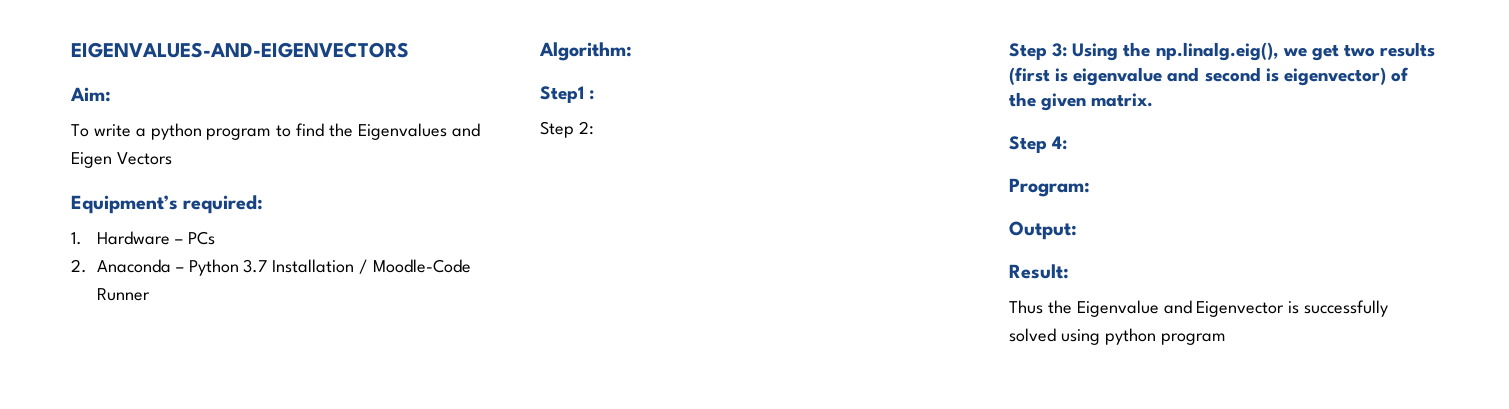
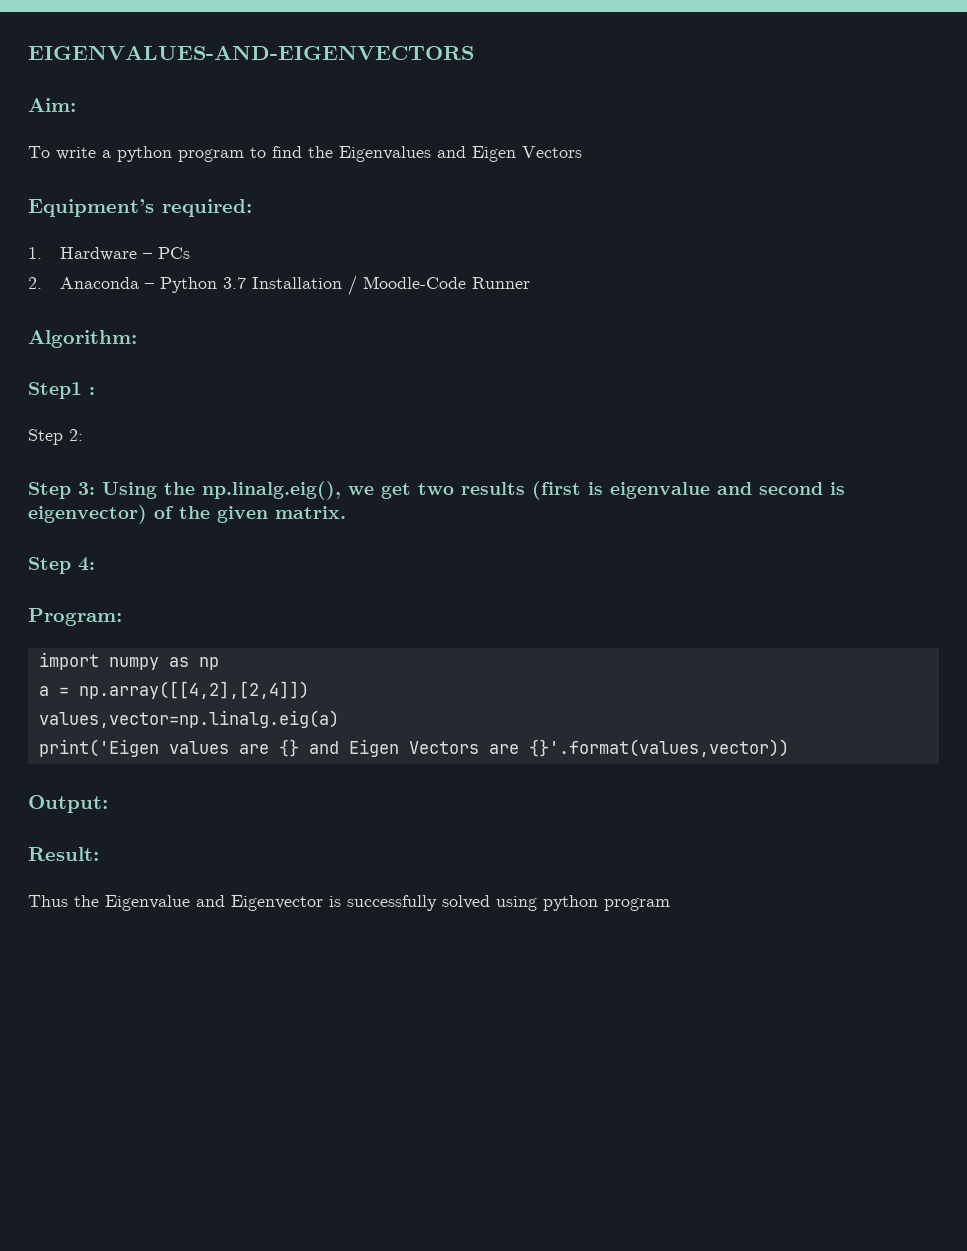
+ import numpy as np
+ a = np.array([[4,2],[2,4]])
+ values,vector=np.linalg.eig(a)
+ print('Eigen values are {} and Eigen Vectors are {}'.format(values,vector))

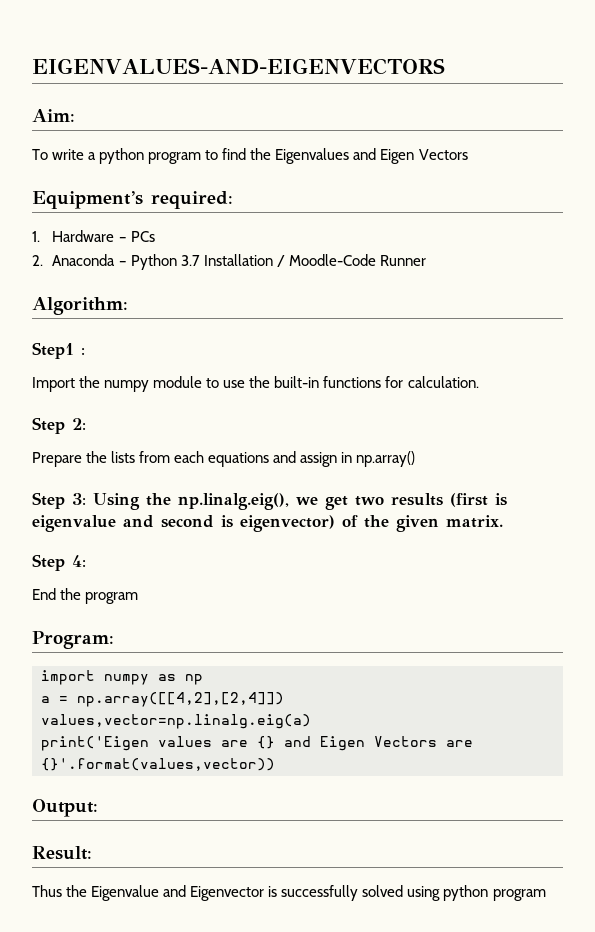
+ Import the numpy module to use the built-in functions for calculation.
  Step 2:
+ Prepare the lists from each equations and assign in np.array()
+ End the program

